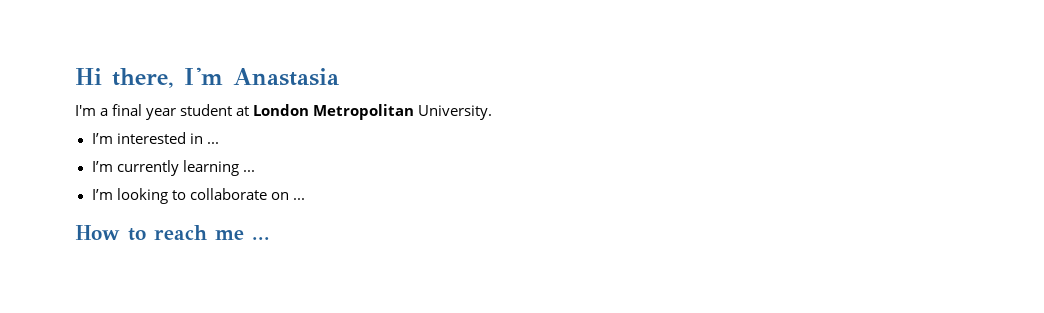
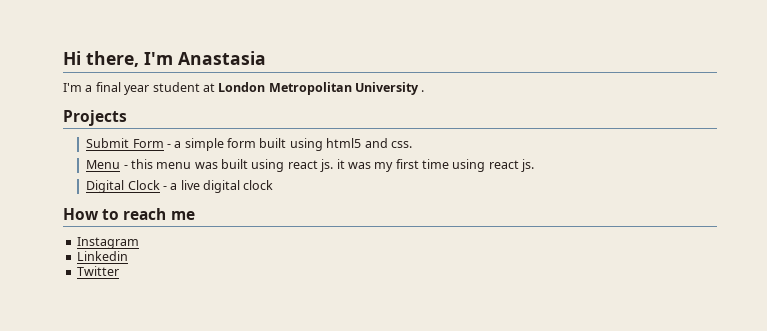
- I'm a final year student at London Metropolitan University.
- I’m interested in ...
- I’m currently learning ...
- I’m looking to collaborate on ...
+ I'm a final year student at London Metropolitan University .
+ Projects
+ Submit Form - a simple form built using html5 and css.
+ Menu - this menu was built using react js. it was my first time using react js.
+ Digital Clock - a live digital clock
- How to reach me ...
+ How to reach me
+ Instagram
+ Linkedin
+ Twitter

